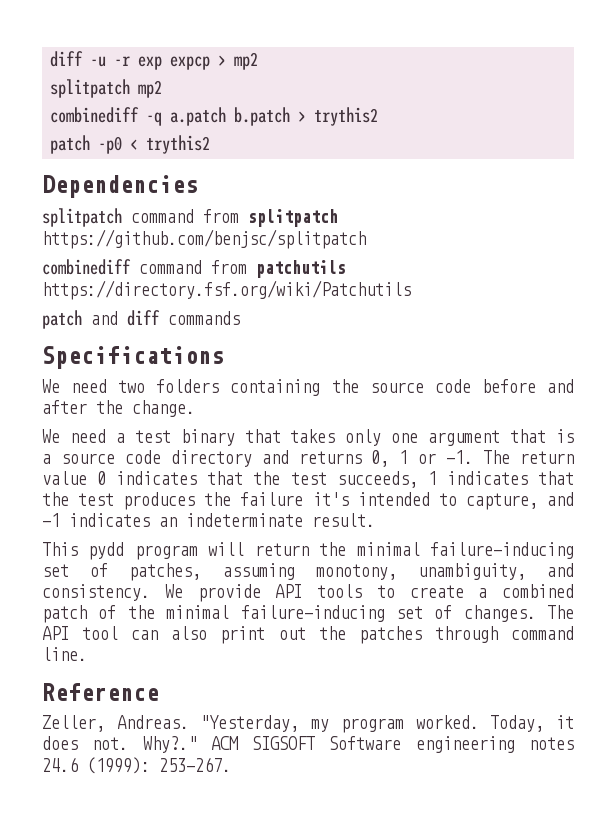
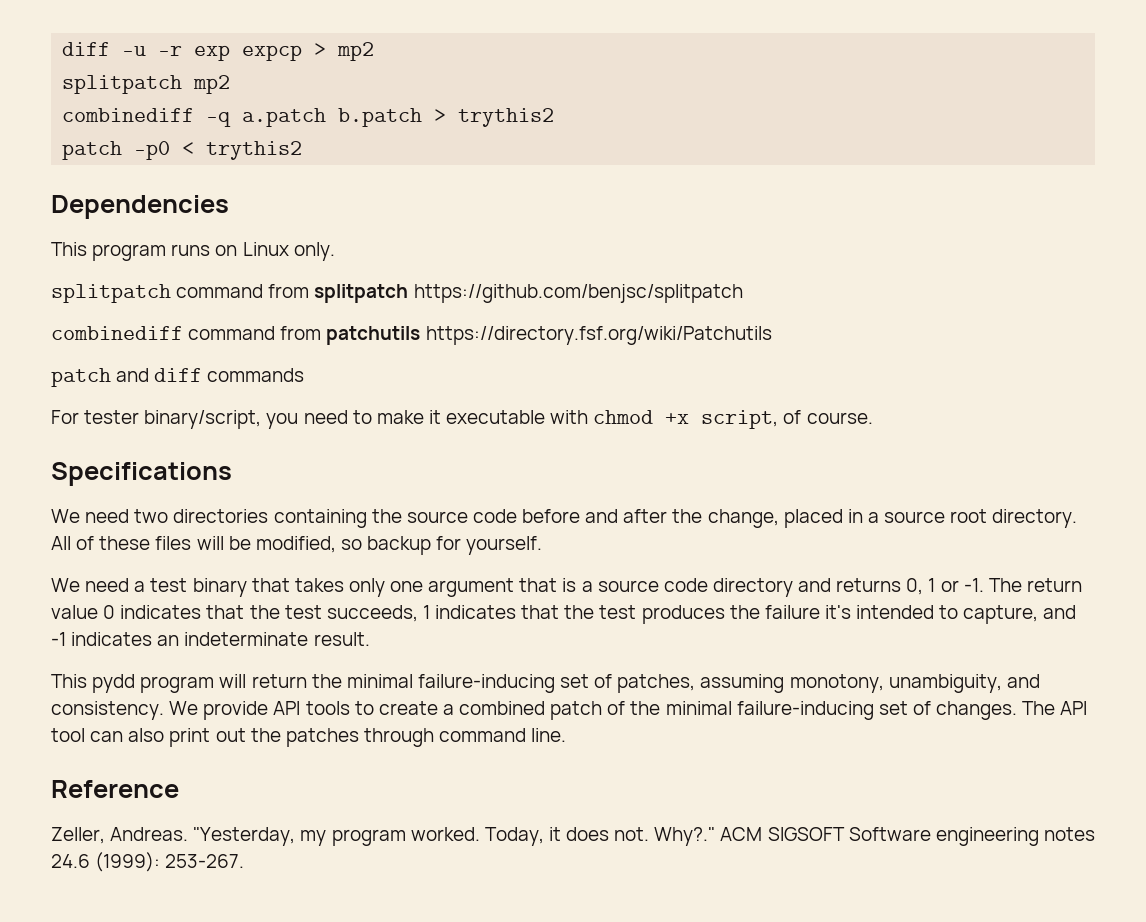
+ This program runs on Linux only.
+ For tester binary/script, you need to make it executable with chmod +x script, of course.
- We need two folders containing the source code before and after the change.
+ We need two directories containing the source code before and after the change, placed in a source root directory. All of these files will be modified, so backup for yourself.

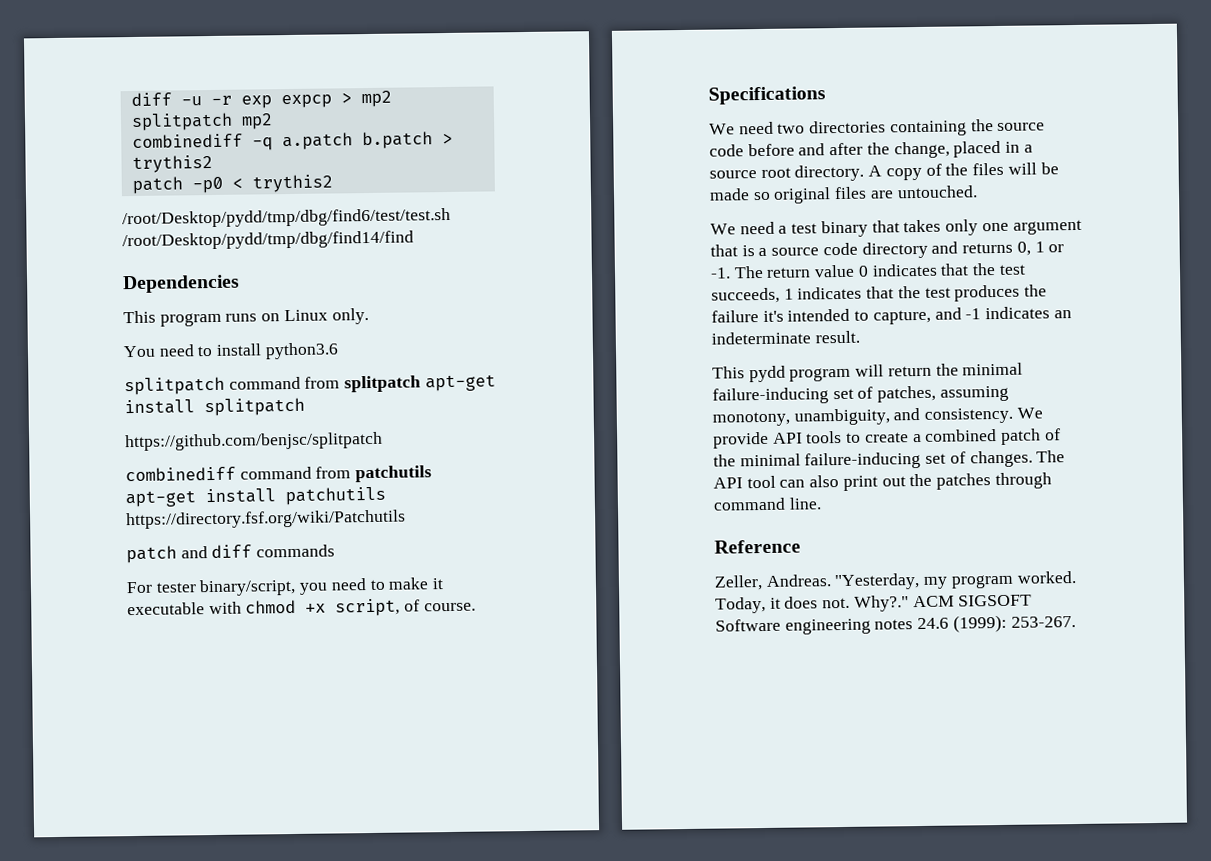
+ /root/Desktop/pydd/tmp/dbg/find6/test/test.sh /root/Desktop/pydd/tmp/dbg/find14/find
+ You need to install python3.6
- splitpatch command from splitpatch https://github.com/benjsc/splitpatch
+ splitpatch command from splitpatch apt-get install splitpatch
+ https://github.com/benjsc/splitpatch
- combinediff command from patchutils https://directory.fsf.org/wiki/Patchutils
+ combinediff command from patchutils apt-get install patchutils https://directory.fsf.org/wiki/Patchutils
- All of these files will be modified, so backup for yourself.
+ A copy of the files will be made so original files are untouched.

